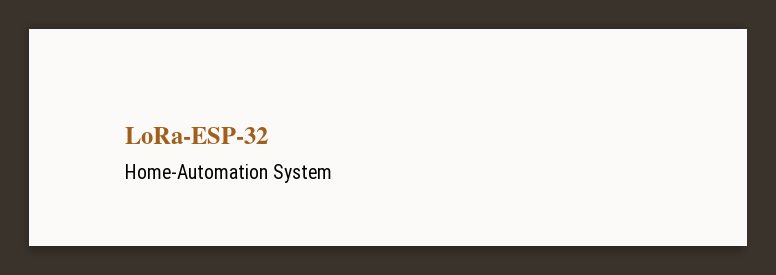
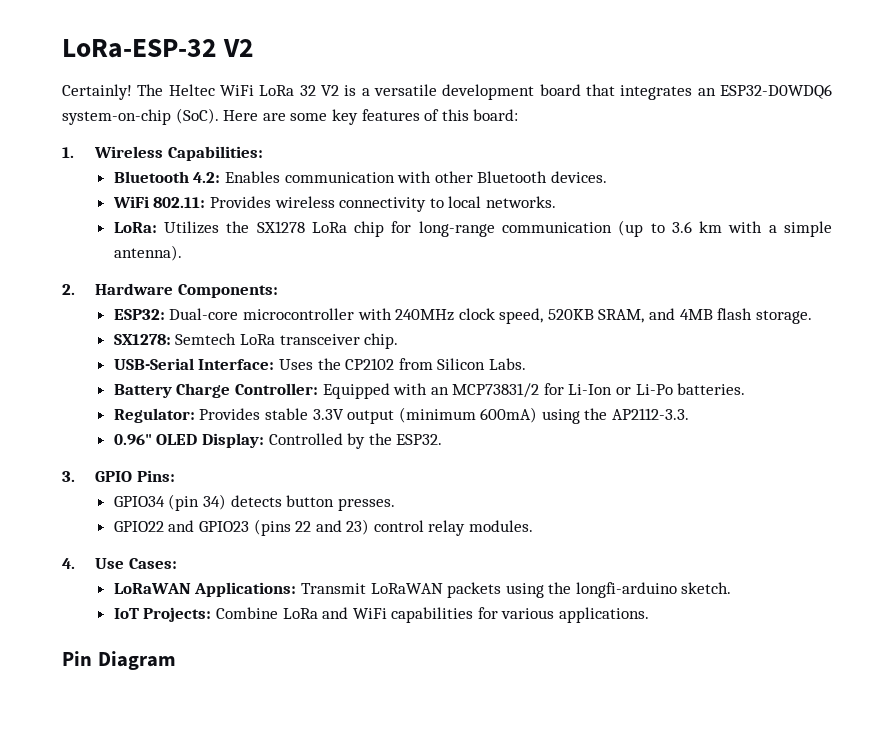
- LoRa-ESP-32
- Home-Automation System
+ LoRa-ESP-32 V2
+ Certainly! The Heltec WiFi LoRa 32 V2 is a versatile development board that integrates an ESP32-D0WDQ6 system-on-chip (SoC). Here are some key features of this board:
+ 1. Wireless Capabilities:
+ Bluetooth 4.2: Enables communication with other Bluetooth devices.
+ WiFi 802.11: Provides wireless connectivity to local networks.
+ LoRa: Utilizes the SX1278 LoRa chip for long-range communication (up to 3.6 km with a simple antenna).
+ 2. Hardware Components:
+ ESP32: Dual-core microcontroller with 240MHz clock speed, 520KB SRAM, and 4MB flash storage.
+ SX1278: Semtech LoRa transceiver chip.
+ USB-Serial Interface: Uses the CP2102 from Silicon Labs.
+ Battery Charge Controller: Equipped with an MCP73831/2 for Li-Ion or Li-Po batteries.
+ Regulator: Provides stable 3.3V output (minimum 600mA) using the AP2112-3.3.
+ 0.96" OLED Display: Controlled by the ESP32.
+ 3. GPIO Pins:
+ GPIO34 (pin 34) detects button presses.
+ GPIO22 and GPIO23 (pins 22 and 23) control relay modules.
+ 4. Use Cases:
+ LoRaWAN Applications: Transmit LoRaWAN packets using the longfi-arduino sketch.
+ IoT Projects: Combine LoRa and WiFi capabilities for various applications.
+ Pin Diagram

